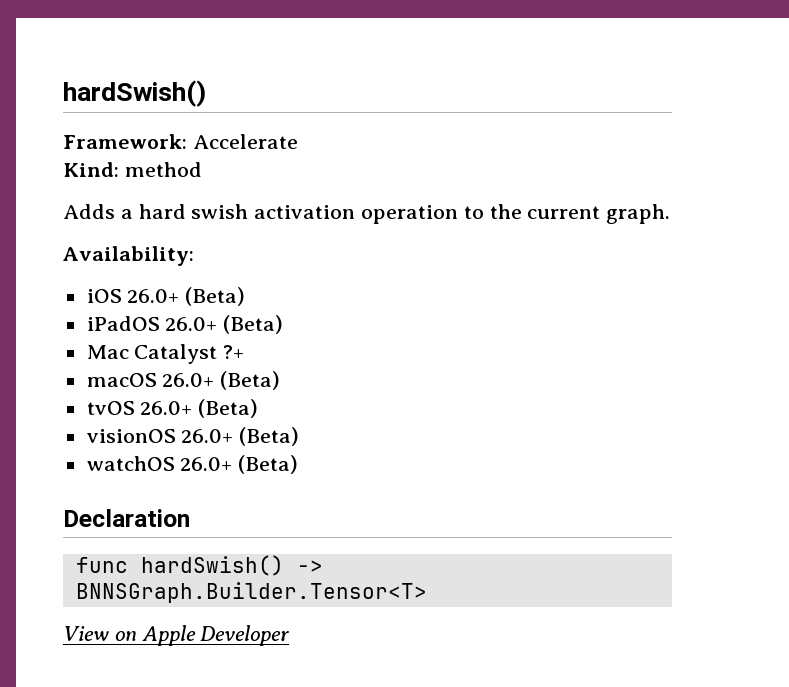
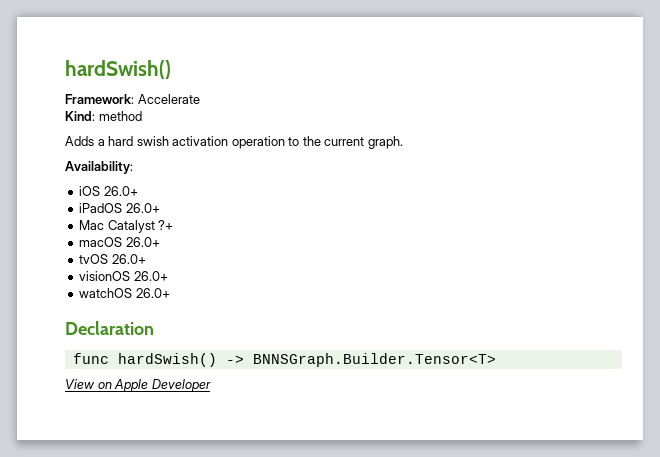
- iOS 26.0+ (Beta)
+ iOS 26.0+
- iPadOS 26.0+ (Beta)
+ iPadOS 26.0+
- macOS 26.0+ (Beta)
+ macOS 26.0+
- tvOS 26.0+ (Beta)
+ tvOS 26.0+
- visionOS 26.0+ (Beta)
+ visionOS 26.0+
- watchOS 26.0+ (Beta)
+ watchOS 26.0+

